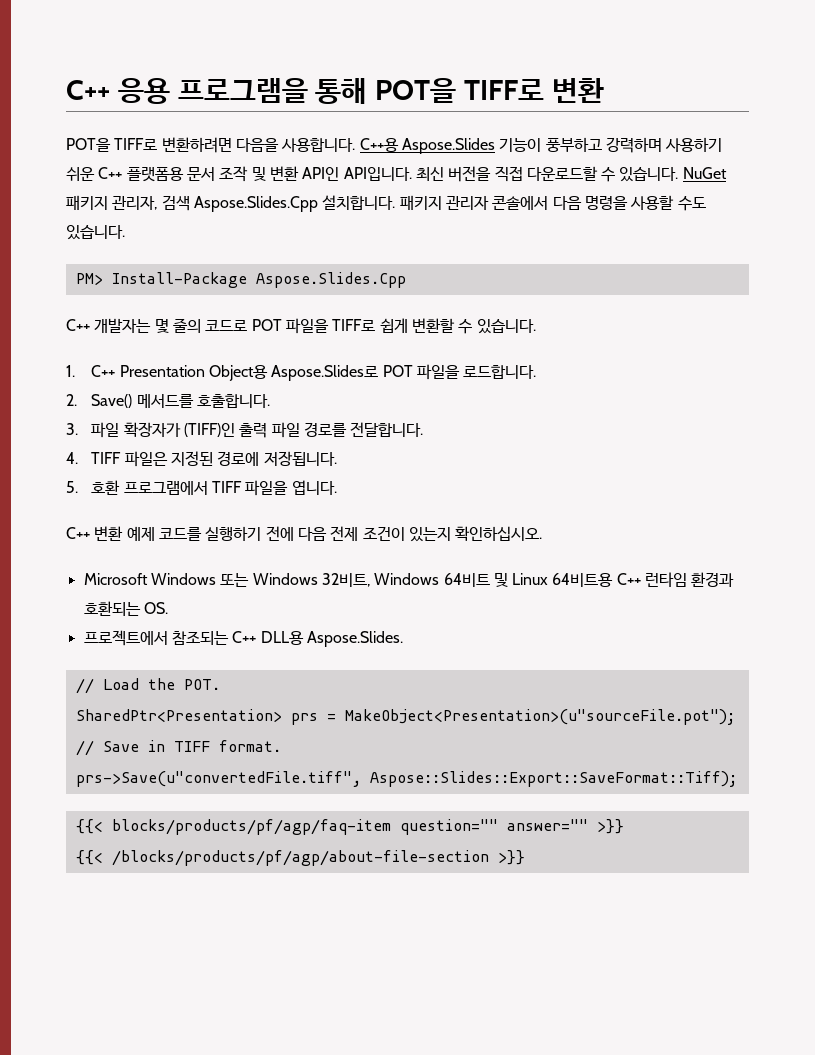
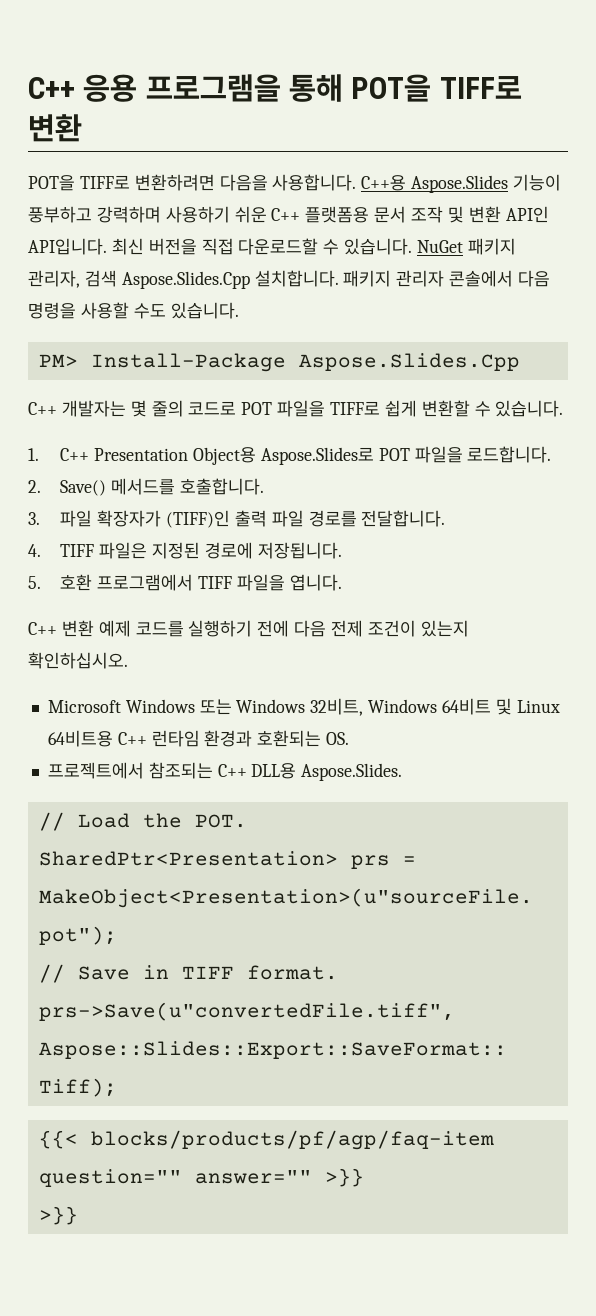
  {{< blocks/products/pf/agp/faq-item question="" answer="" >}}
- {{< /blocks/products/pf/agp/about-file-section >}}
+ >}}

